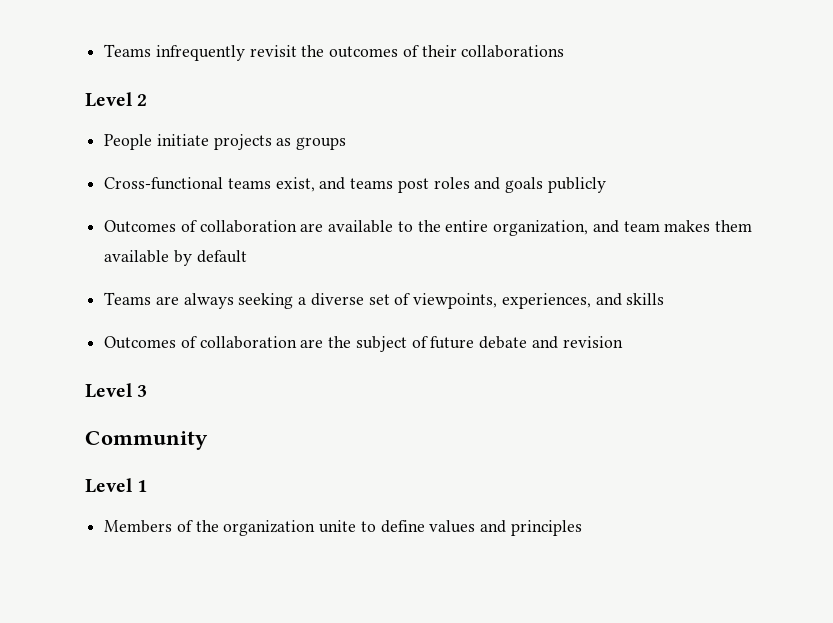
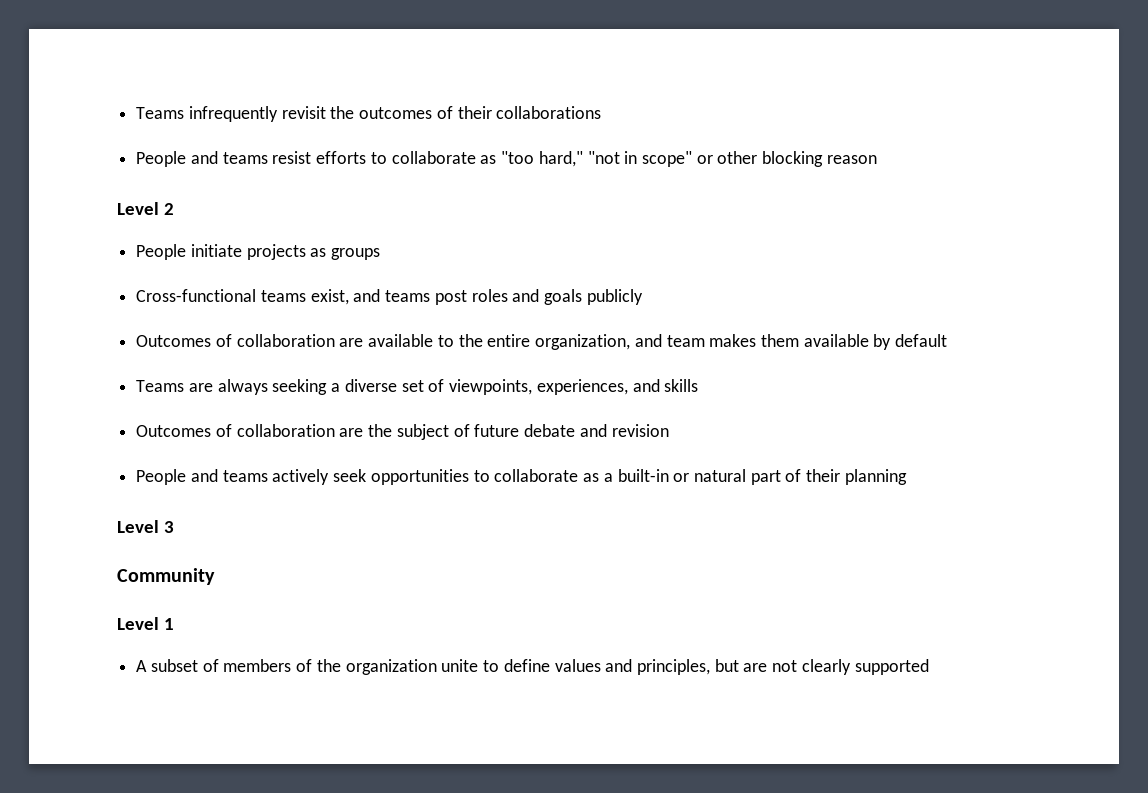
+ People and teams resist efforts to collaborate as "too hard," "not in scope" or other blocking reason
+ People and teams actively seek opportunities to collaborate as a built-in or natural part of their planning
- Members of the organization unite to define values and principles
+ A subset of members of the organization unite to define values and principles, but are not clearly supported

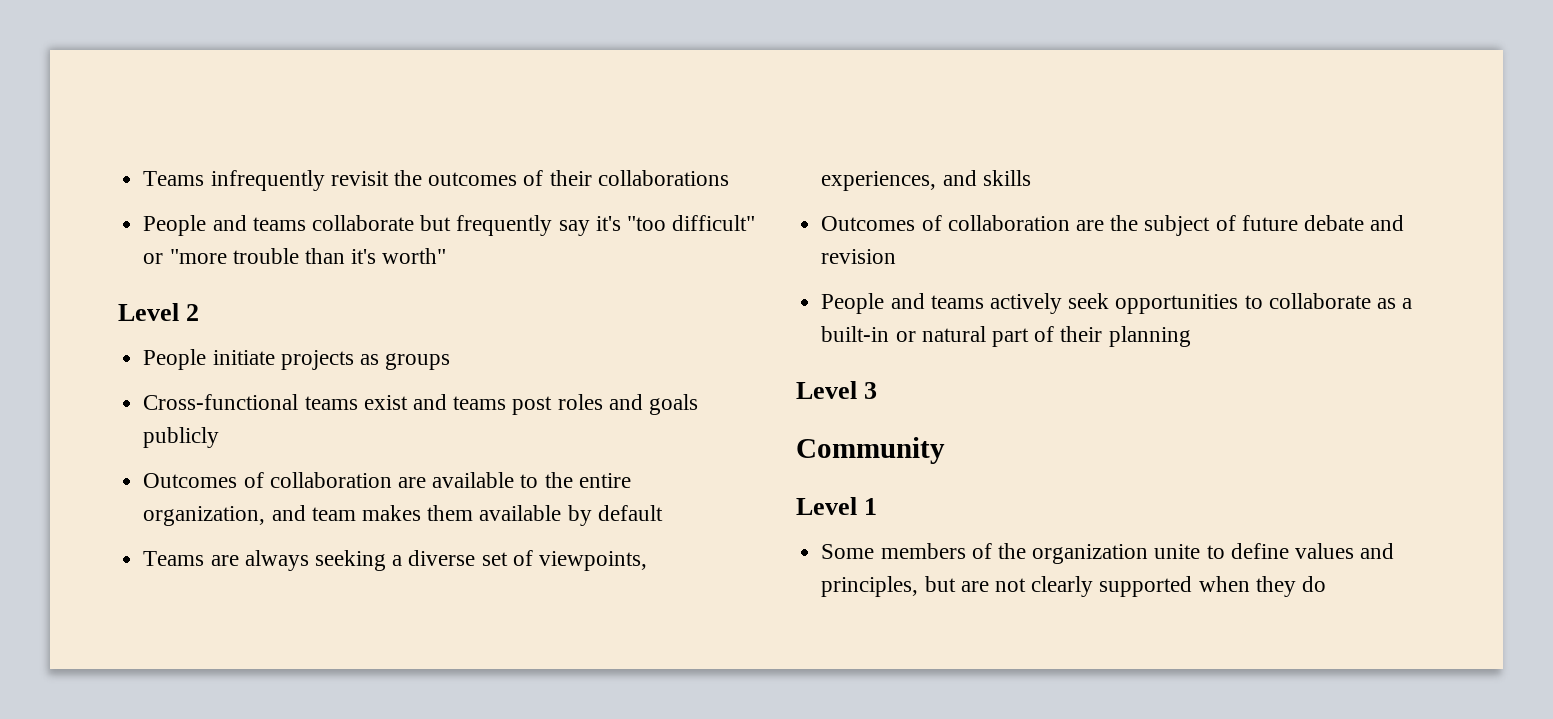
- People and teams resist efforts to collaborate as "too hard," "not in scope" or other blocking reason
+ People and teams collaborate but frequently say it's "too difficult" or "more trouble than it's worth"
- Cross-functional teams exist, and teams post roles and goals publicly
+ Cross-functional teams exist and teams post roles and goals publicly
- A subset of members of the organization unite to define values and principles, but are not clearly supported
+ Some members of the organization unite to define values and principles, but are not clearly supported when they do

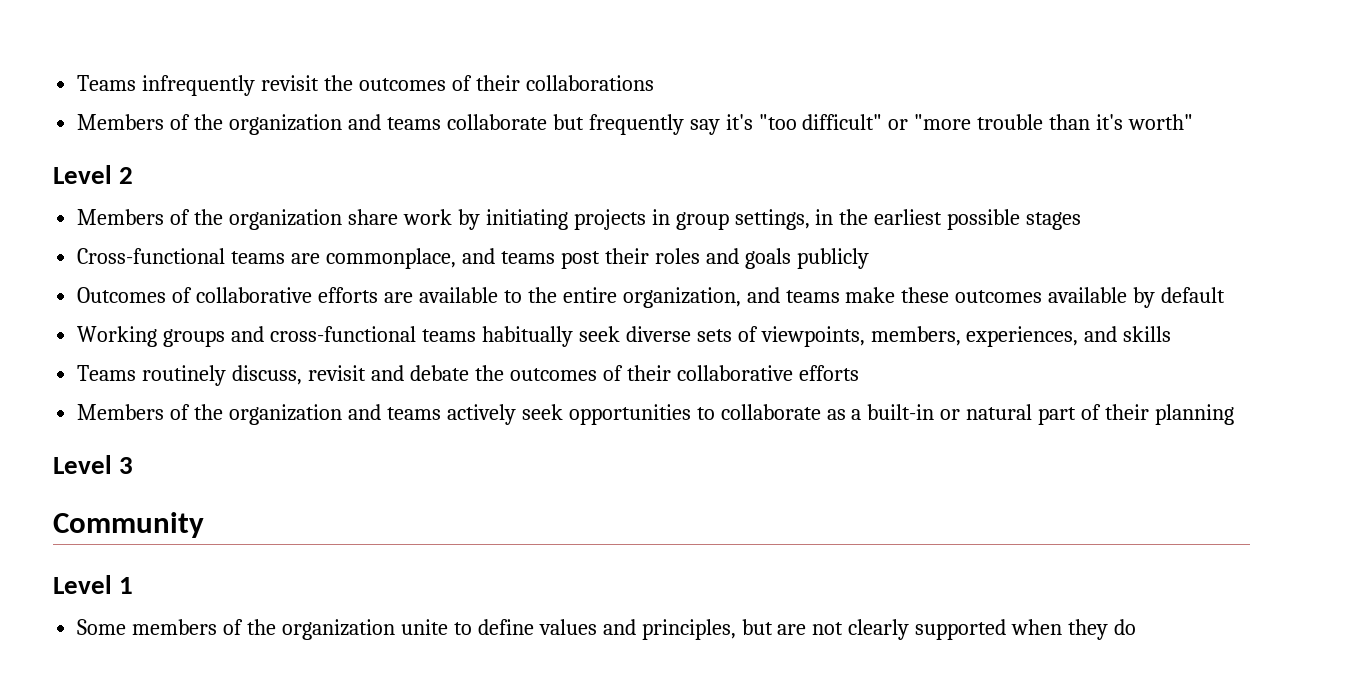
- People and teams collaborate but frequently say it's "too difficult" or "more trouble than it's worth"
+ Members of the organization and teams collaborate but frequently say it's "too difficult" or "more trouble than it's worth"
- People initiate projects as groups
+ Members of the organization share work by initiating projects in group settings, in the earliest possible stages
- Cross-functional teams exist and teams post roles and goals publicly
+ Cross-functional teams are commonplace, and teams post their roles and goals publicly
- Outcomes of collaboration are available to the entire organization, and team makes them available by default
+ Outcomes of collaborative efforts are available to the entire organization, and teams make these outcomes available by default
- Teams are always seeking a diverse set of viewpoints, experiences, and skills
+ Working groups and cross-functional teams habitually seek diverse sets of viewpoints, members, experiences, and skills
- Outcomes of collaboration are the subject of future debate and revision
- People and teams actively seek opportunities to collaborate as a built-in or natural part of their planning
+ Teams routinely discuss, revisit and debate the outcomes of their collaborative efforts
+ Members of the organization and teams actively seek opportunities to collaborate as a built-in or natural part of their planning

